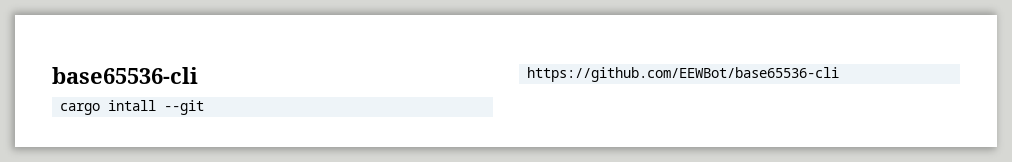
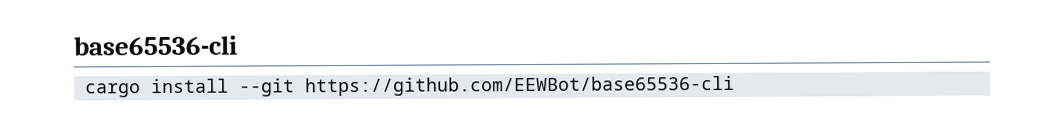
- cargo intall --git https://github.com/EEWBot/base65536-cli
+ cargo install --git https://github.com/EEWBot/base65536-cli

